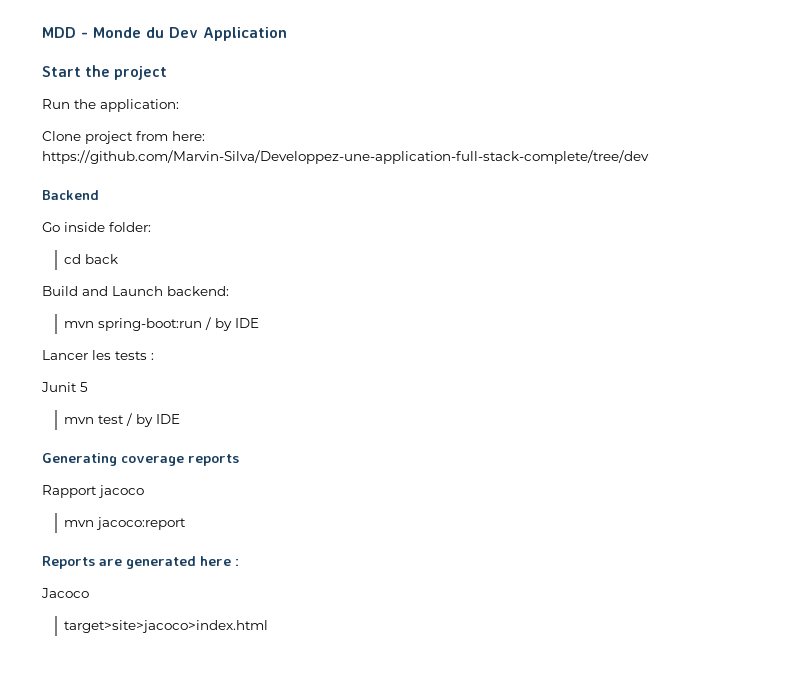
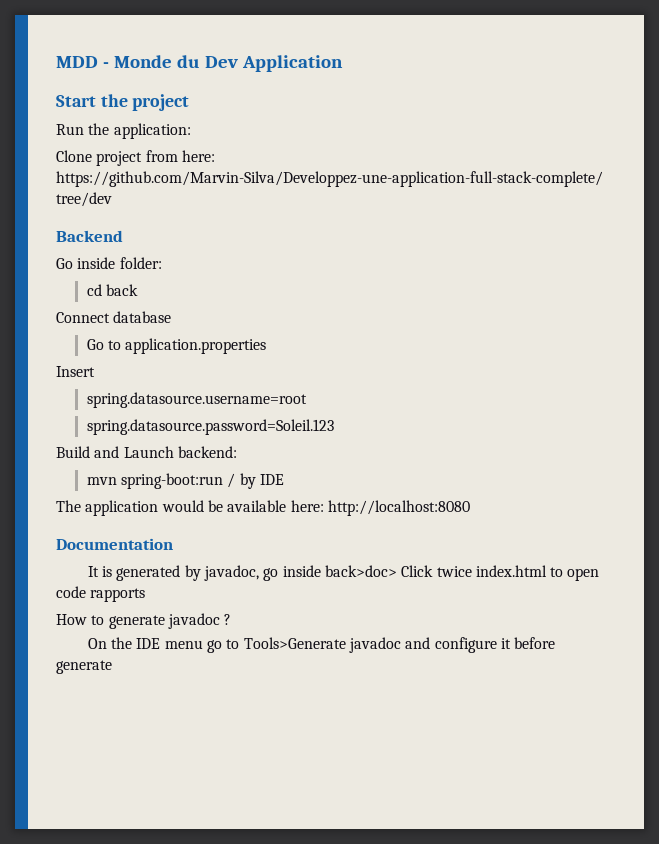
+ Connect database
+ Go to application.properties
+ Insert
+ spring.datasource.username=root
+ spring.datasource.password=Soleil.123
- Lancer les tests :
- Junit 5
- mvn test / by IDE
- Generating coverage reports
- Rapport jacoco
- mvn jacoco:report
- Reports are generated here :
- Jacoco
- target>site>jacoco>index.html
+ The application would be available here: http://localhost:8080
+ Documentation
+ It is generated by javadoc, go inside back>doc> Click twice index.html to open code rapports
+ How to generate javadoc ?
+ On the IDE menu go to Tools>Generate javadoc and configure it before generate

